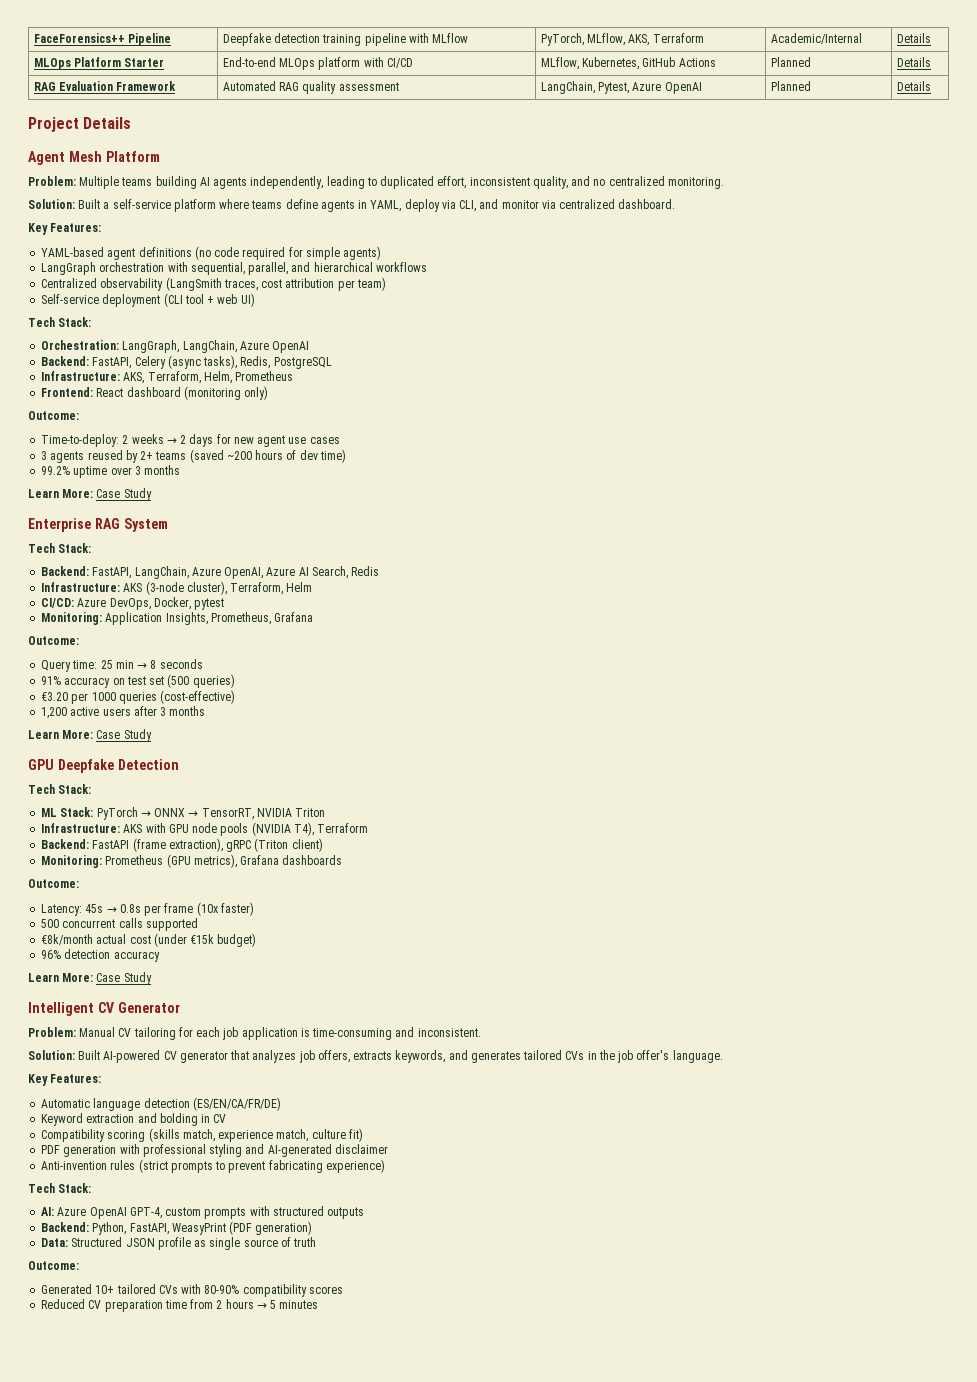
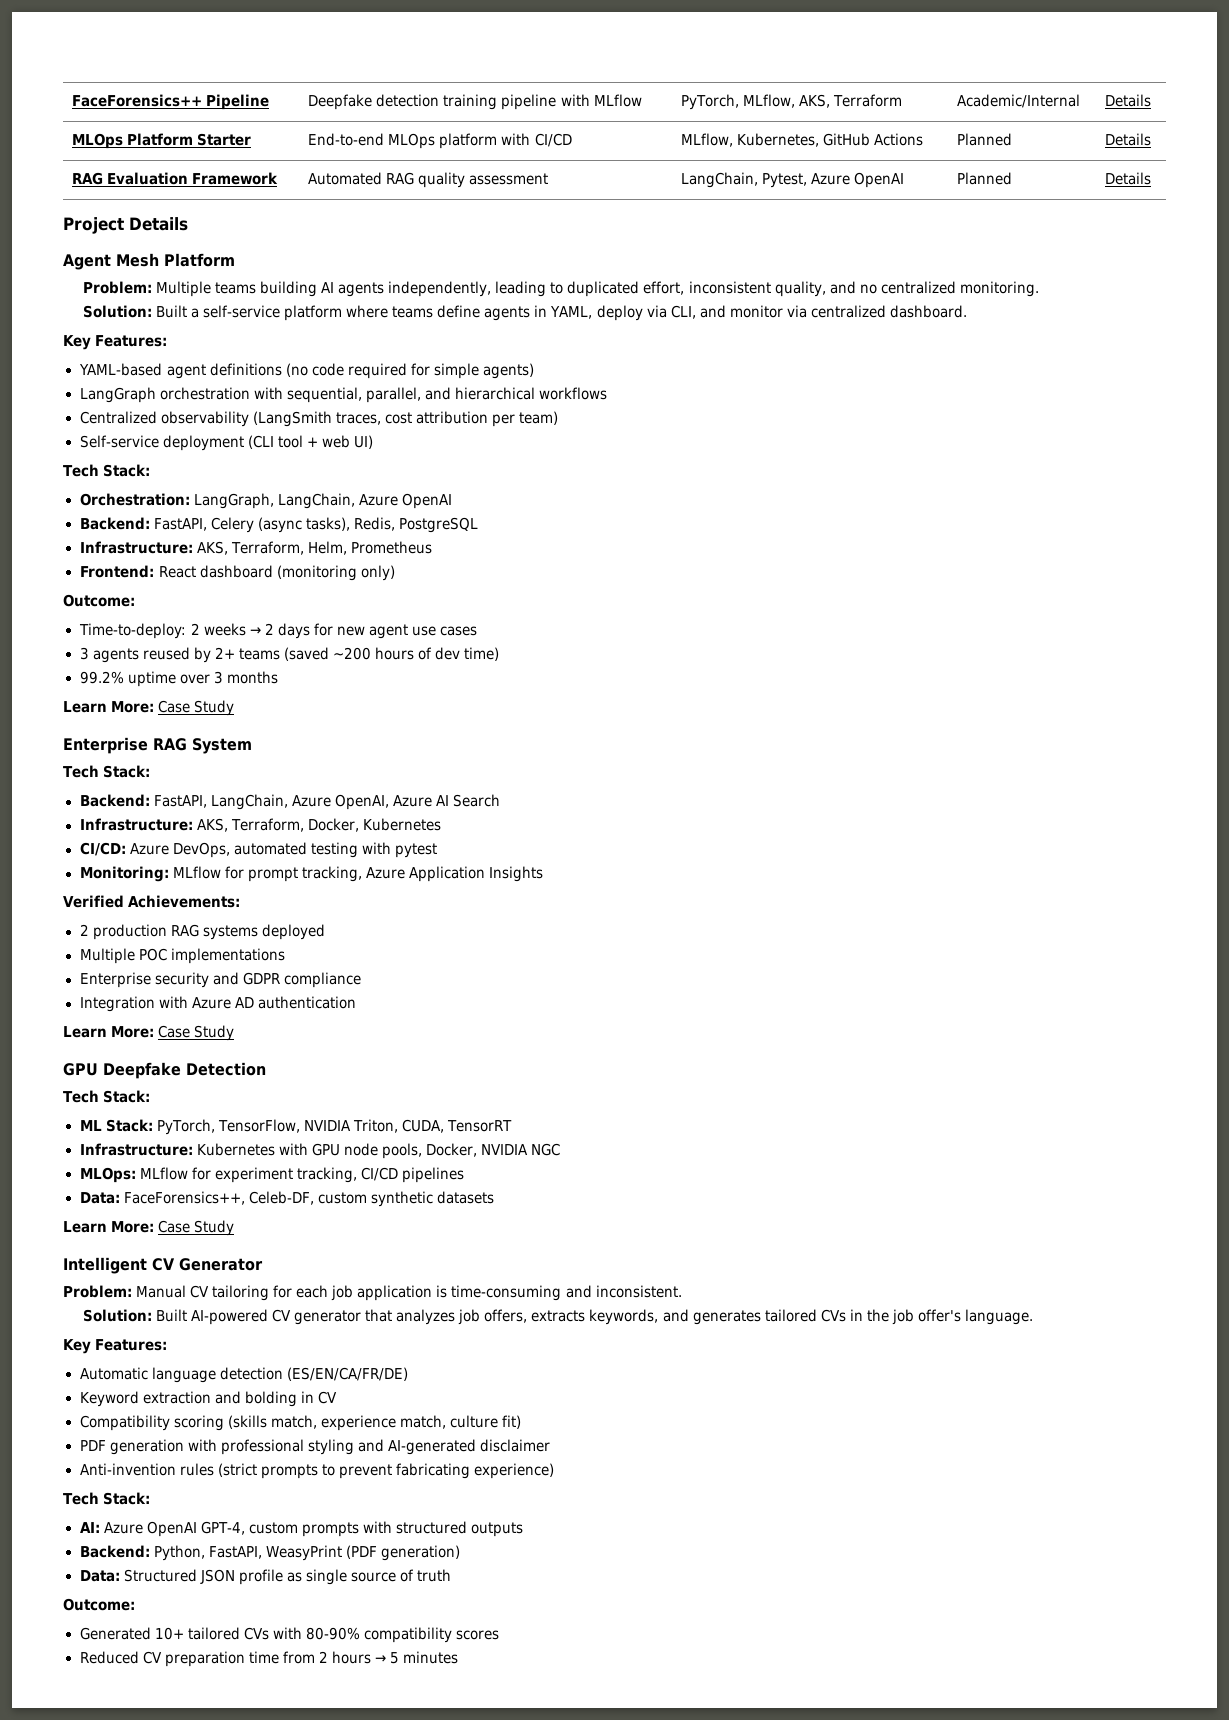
- Backend: FastAPI, LangChain, Azure OpenAI, Azure AI Search, Redis
- Infrastructure: AKS (3-node cluster), Terraform, Helm
+ Backend: FastAPI, LangChain, Azure OpenAI, Azure AI Search
+ Infrastructure: AKS, Terraform, Docker, Kubernetes
- CI/CD: Azure DevOps, Docker, pytest
+ CI/CD: Azure DevOps, automated testing with pytest
- Monitoring: Application Insights, Prometheus, Grafana
- Outcome:
- Query time: 25 min → 8 seconds
- 91% accuracy on test set (500 queries)
- €3.20 per 1000 queries (cost-effective)
- 1,200 active users after 3 months
+ Monitoring: MLflow for prompt tracking, Azure Application Insights
+ Verified Achievements:
+ 2 production RAG systems deployed
+ Multiple POC implementations
+ Enterprise security and GDPR compliance
+ Integration with Azure AD authentication
- ML Stack: PyTorch → ONNX → TensorRT, NVIDIA Triton
- Infrastructure: AKS with GPU node pools (NVIDIA T4), Terraform
- Backend: FastAPI (frame extraction), gRPC (Triton client)
- Monitoring: Prometheus (GPU metrics), Grafana dashboards
- Outcome:
- Latency: 45s → 0.8s per frame (10x faster)
- 500 concurrent calls supported
- €8k/month actual cost (under €15k budget)
- 96% detection accuracy
+ ML Stack: PyTorch, TensorFlow, NVIDIA Triton, CUDA, TensorRT
+ Infrastructure: Kubernetes with GPU node pools, Docker, NVIDIA NGC
+ MLOps: MLflow for experiment tracking, CI/CD pipelines
+ Data: FaceForensics++, Celeb-DF, custom synthetic datasets

